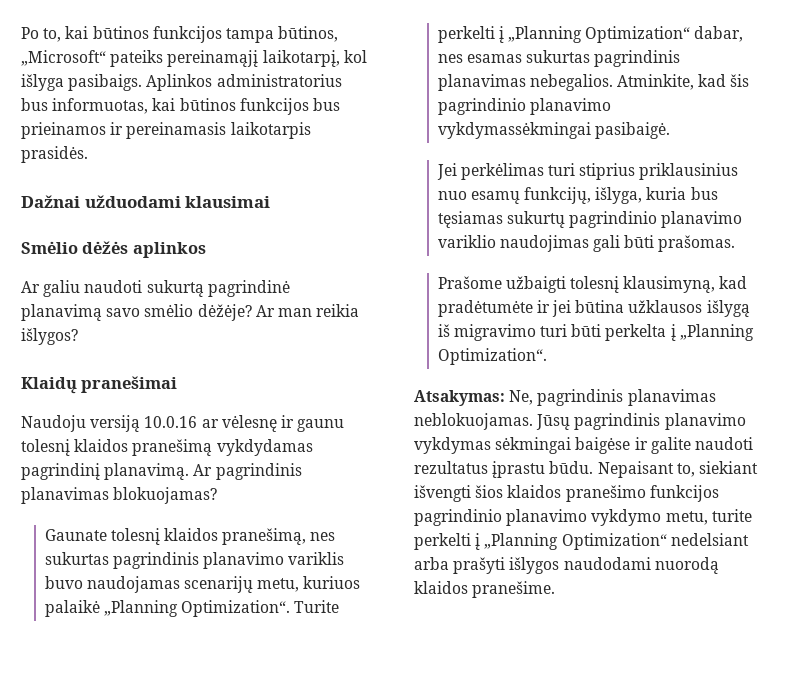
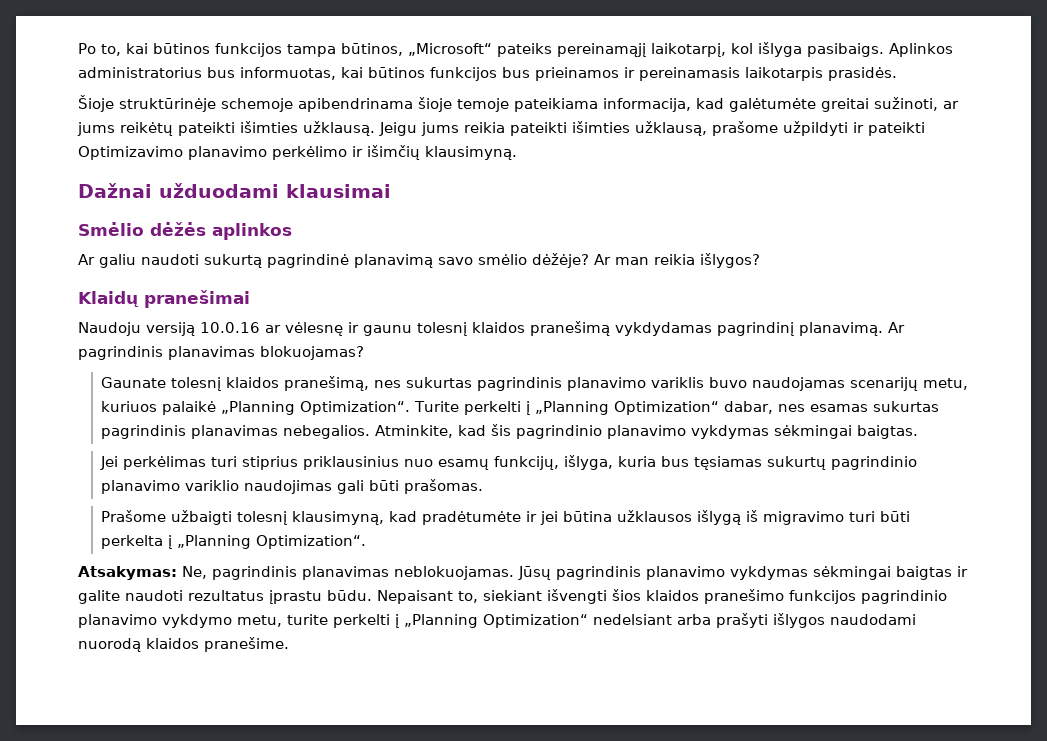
+ Šioje struktūrinėje schemoje apibendrinama šioje temoje pateikiama informacija, kad galėtumėte greitai sužinoti, ar jums reikėtų pateikti išimties užklausą. Jeigu jums reikia pateikti išimties užklausą, prašome užpildyti ir pateikti Optimizavimo planavimo perkėlimo ir išimčių klausimyną.
- Atminkite, kad šis pagrindinio planavimo vykdymassėkmingai pasibaigė.
+ Atminkite, kad šis pagrindinio planavimo vykdymas sėkmingai baigtas.
- Jūsų pagrindinis planavimo vykdymas sėkmingai baigėse ir galite naudoti rezultatus įprastu būdu.
+ Jūsų pagrindinis planavimo vykdymas sėkmingai baigtas ir galite naudoti rezultatus įprastu būdu.

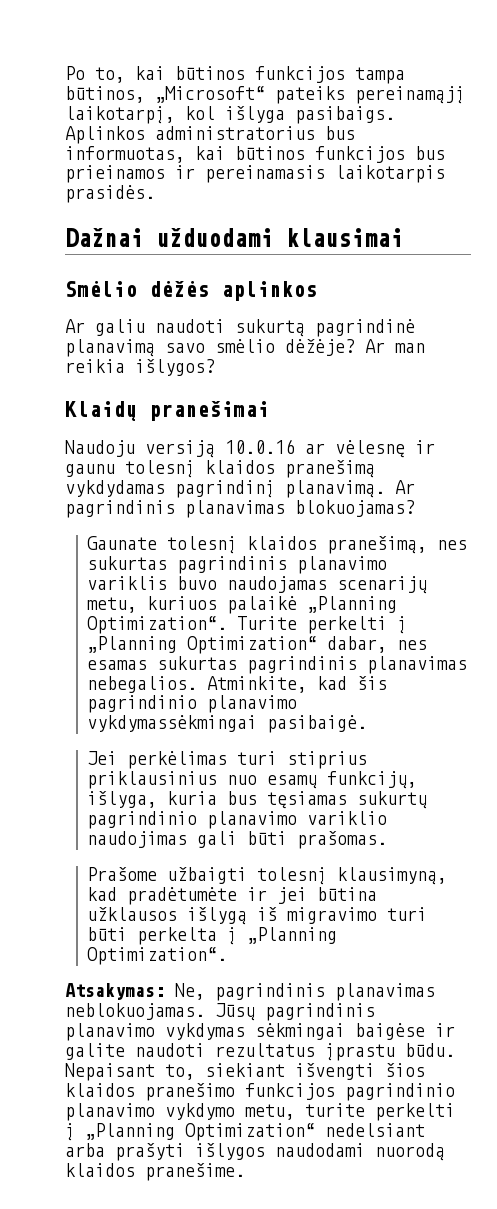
- Šioje struktūrinėje schemoje apibendrinama šioje temoje pateikiama informacija, kad galėtumėte greitai sužinoti, ar jums reikėtų pateikti išimties užklausą. Jeigu jums reikia pateikti išimties užklausą, prašome užpildyti ir pateikti Optimizavimo planavimo perkėlimo ir išimčių klausimyną.
- Atminkite, kad šis pagrindinio planavimo vykdymas sėkmingai baigtas.
+ Atminkite, kad šis pagrindinio planavimo vykdymassėkmingai pasibaigė.
- Jūsų pagrindinis planavimo vykdymas sėkmingai baigtas ir galite naudoti rezultatus įprastu būdu.
+ Jūsų pagrindinis planavimo vykdymas sėkmingai baigėse ir galite naudoti rezultatus įprastu būdu.

